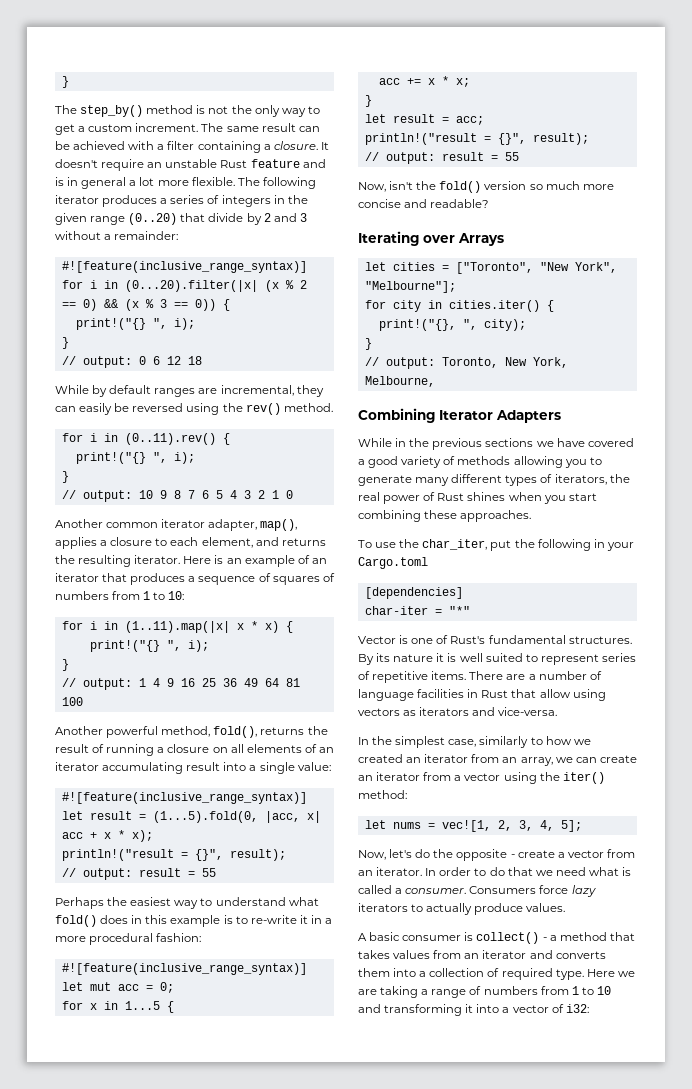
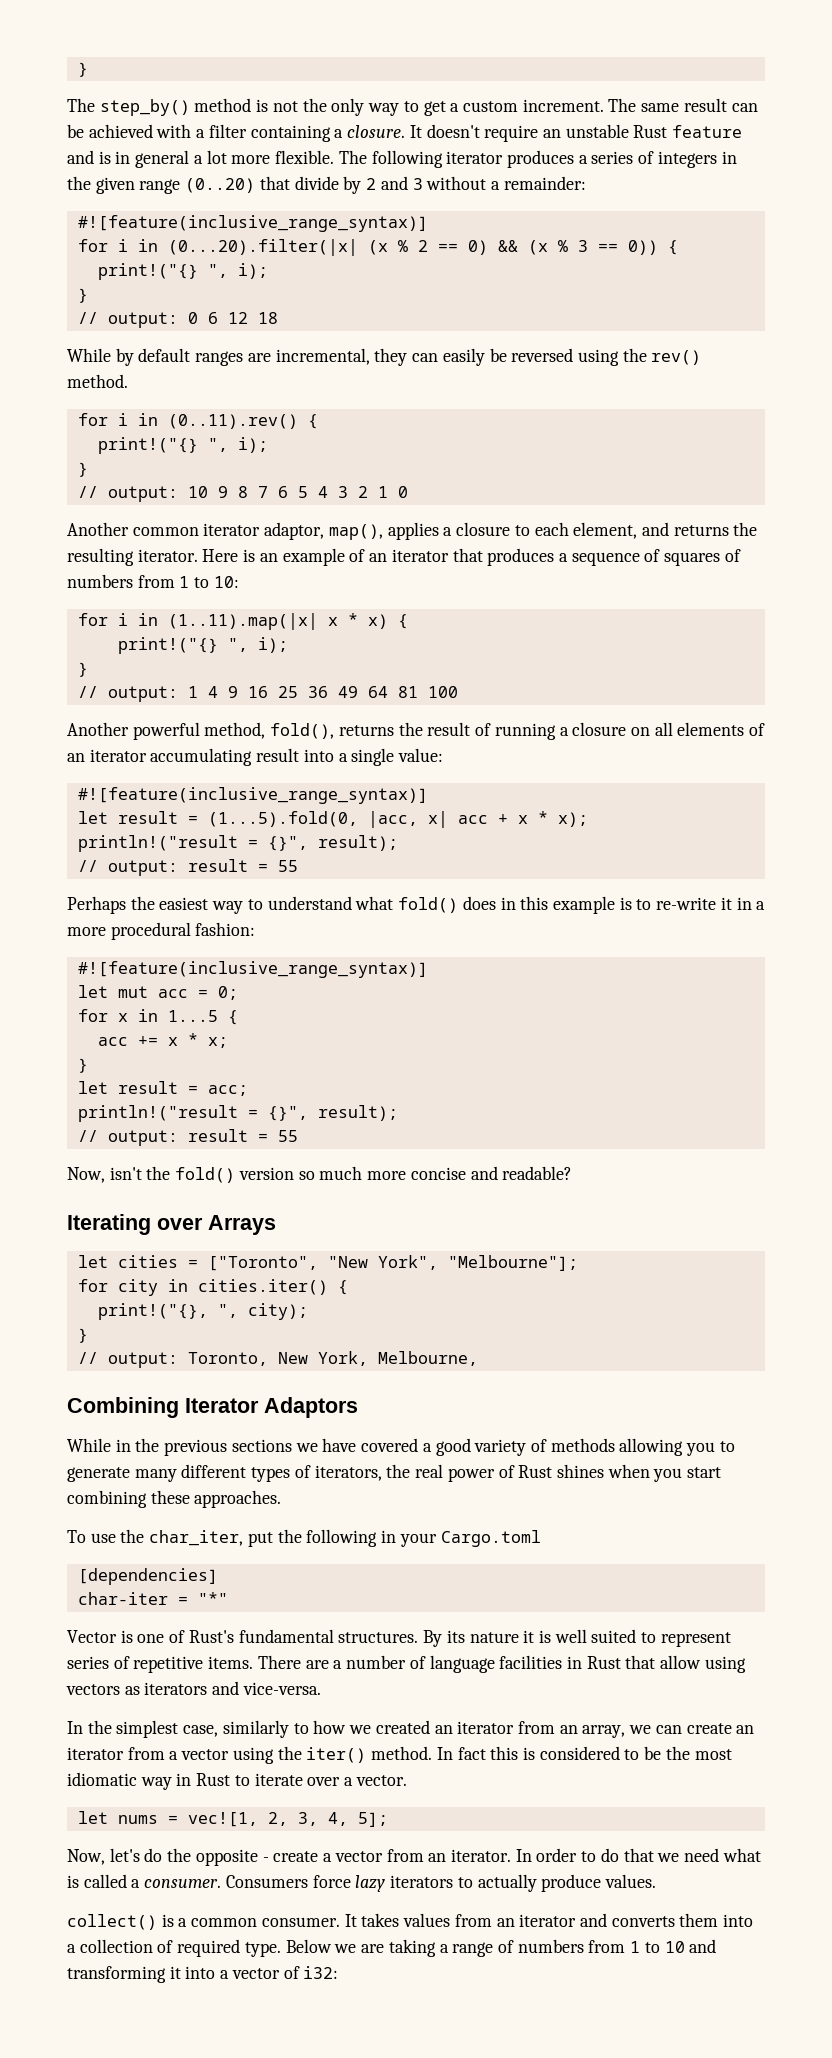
- Another common iterator adapter, map(), applies a closure to each element, and returns the resulting iterator.
+ Another common iterator adaptor, map(), applies a closure to each element, and returns the resulting iterator.
- Combining Iterator Adapters
+ Combining Iterator Adaptors
- In the simplest case, similarly to how we created an iterator from an array, we can create an iterator from a vector using the iter() method:
+ In the simplest case, similarly to how we created an iterator from an array, we can create an iterator from a vector using the iter() method. In fact this is considered to be the most idiomatic way in Rust to iterate over a vector.
- A basic consumer is collect() - a method that takes values from an iterator and converts them into a collection of required type.
+ collect() is a common consumer. It takes values from an iterator and converts them into a collection of required type.
- Here we are taking a range of numbers from 1 to 10 and transforming it into a vector of i32:
+ Below we are taking a range of numbers from 1 to 10 and transforming it into a vector of i32:

